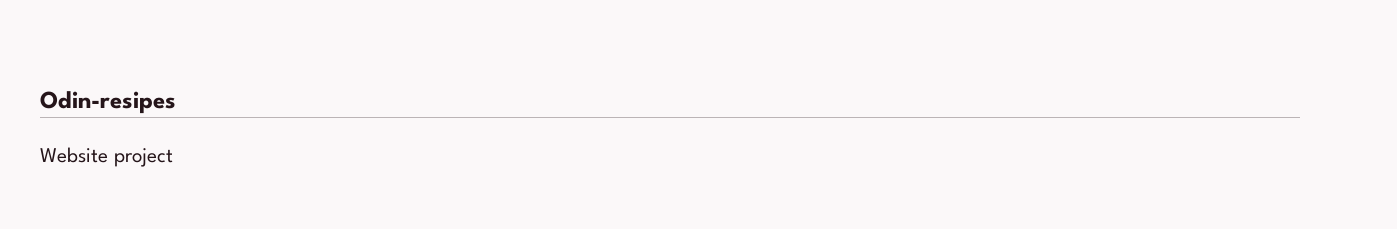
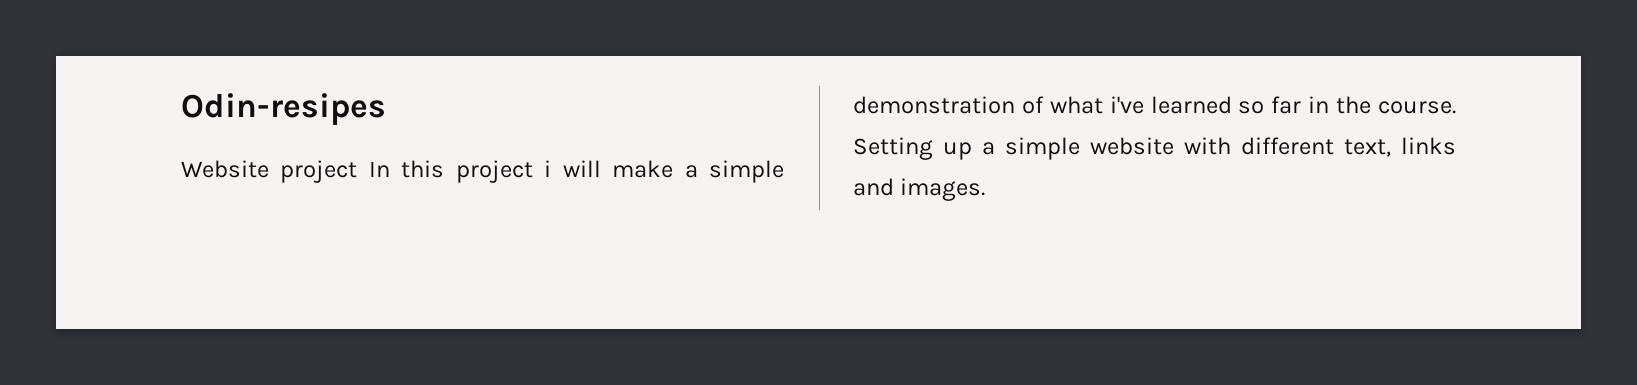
- Website project
+ Website project In this project i will make a simple demonstration of what i've learned so far in the course. Setting up a simple website with different text, links and images.

